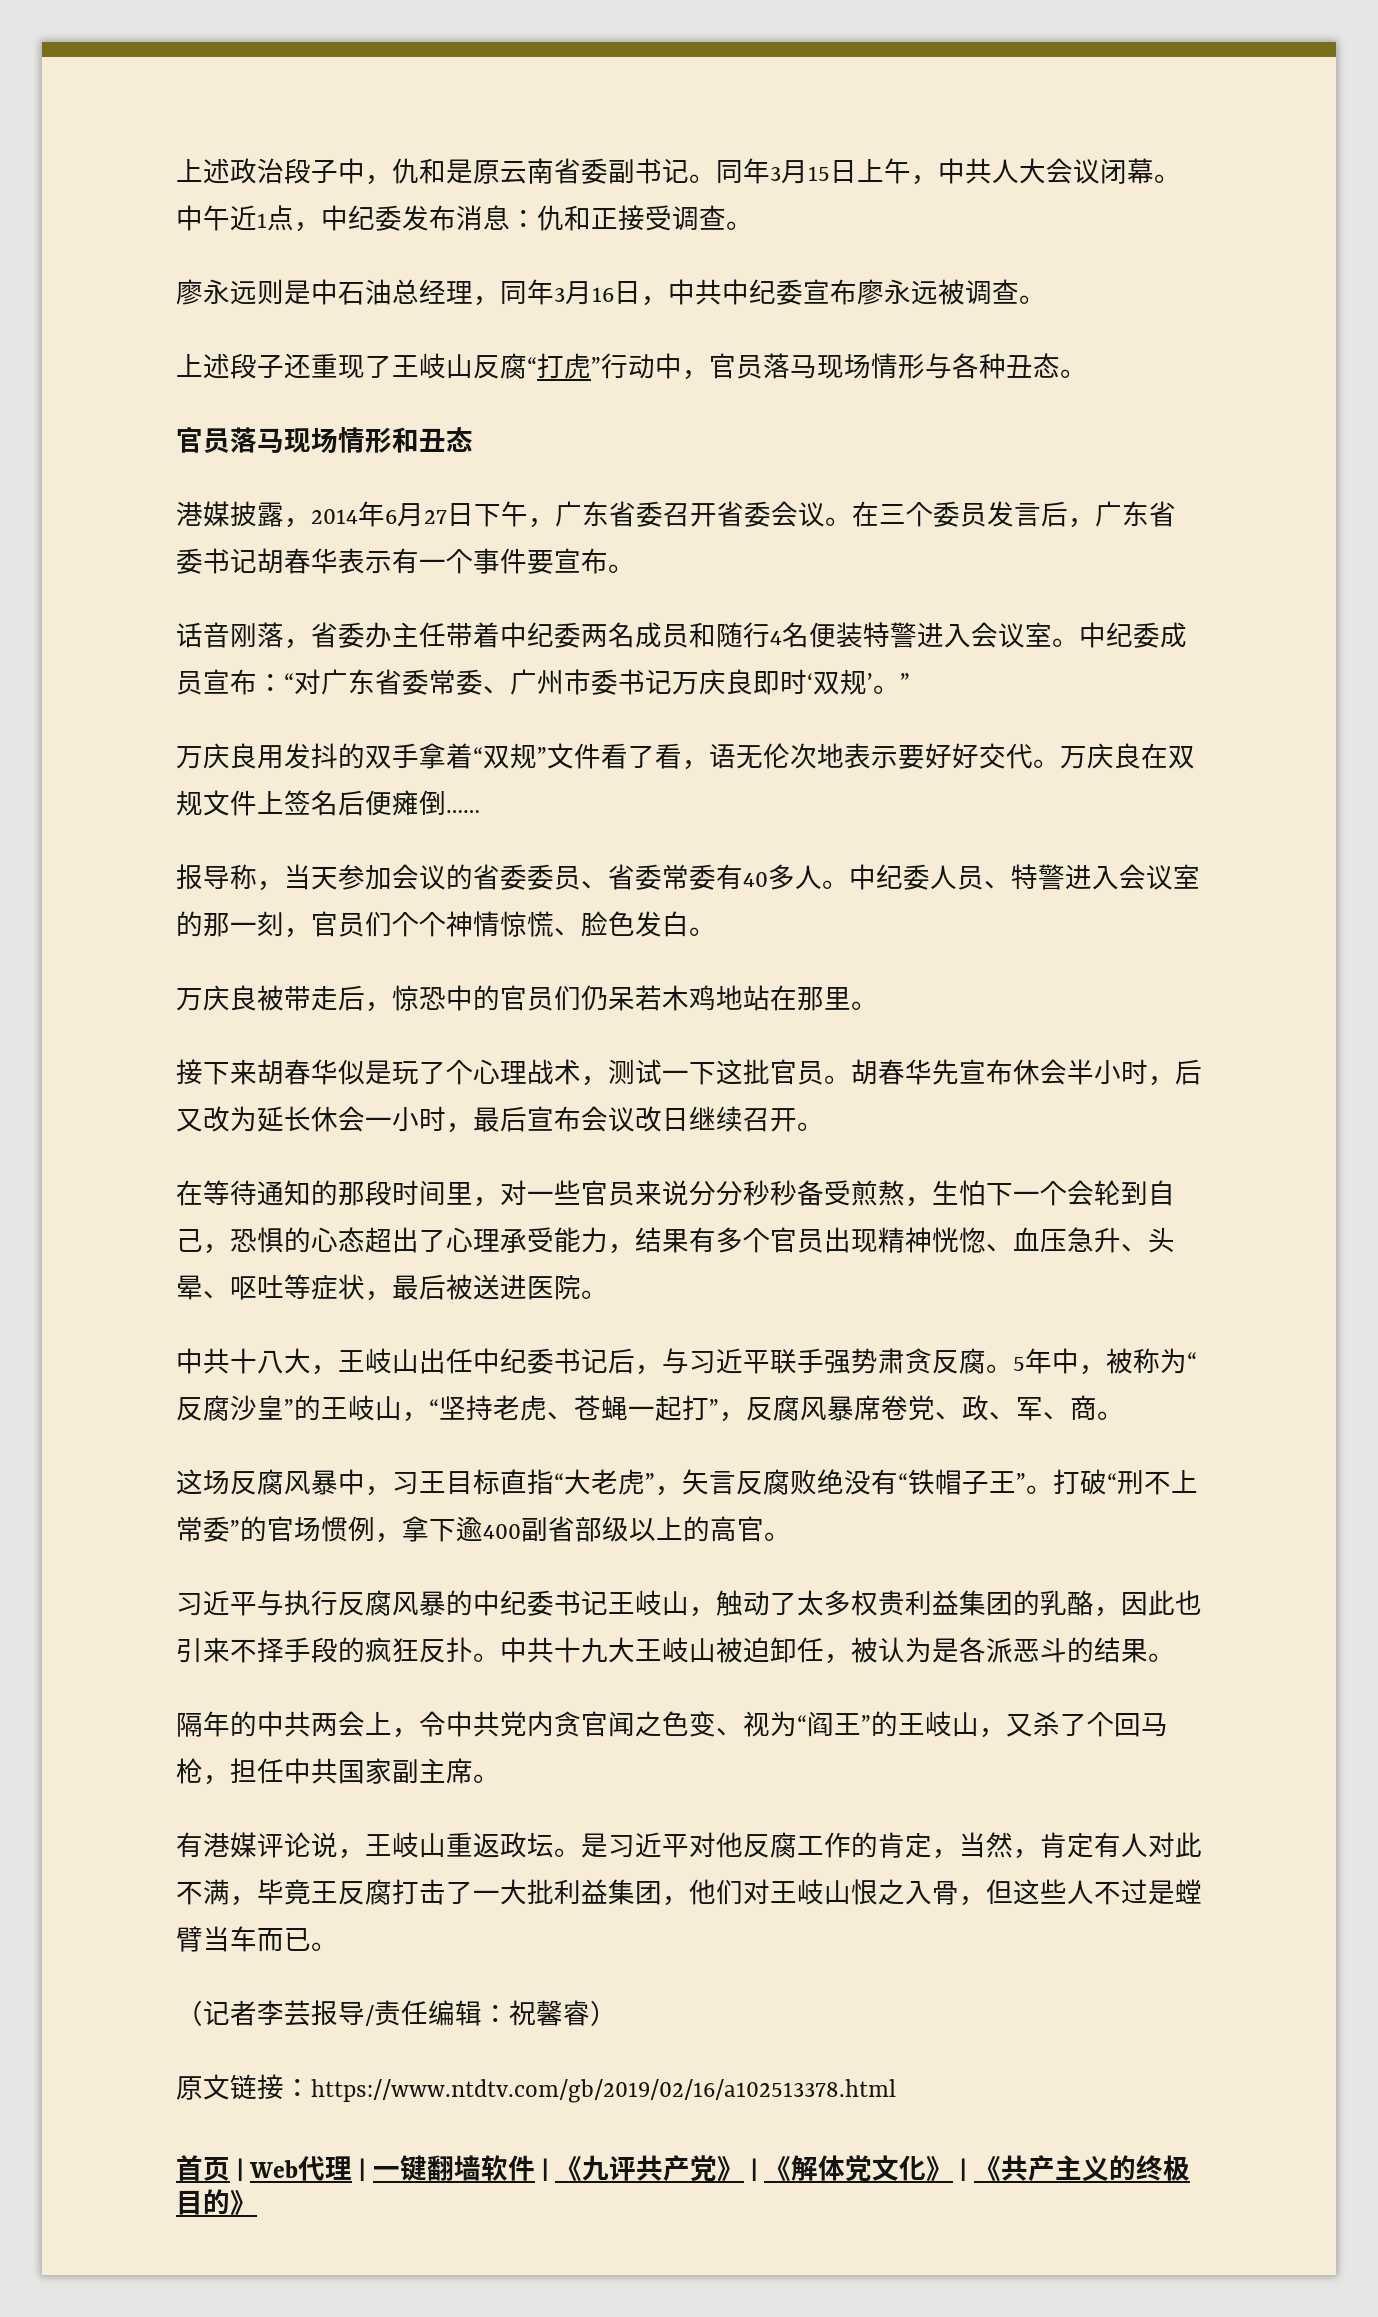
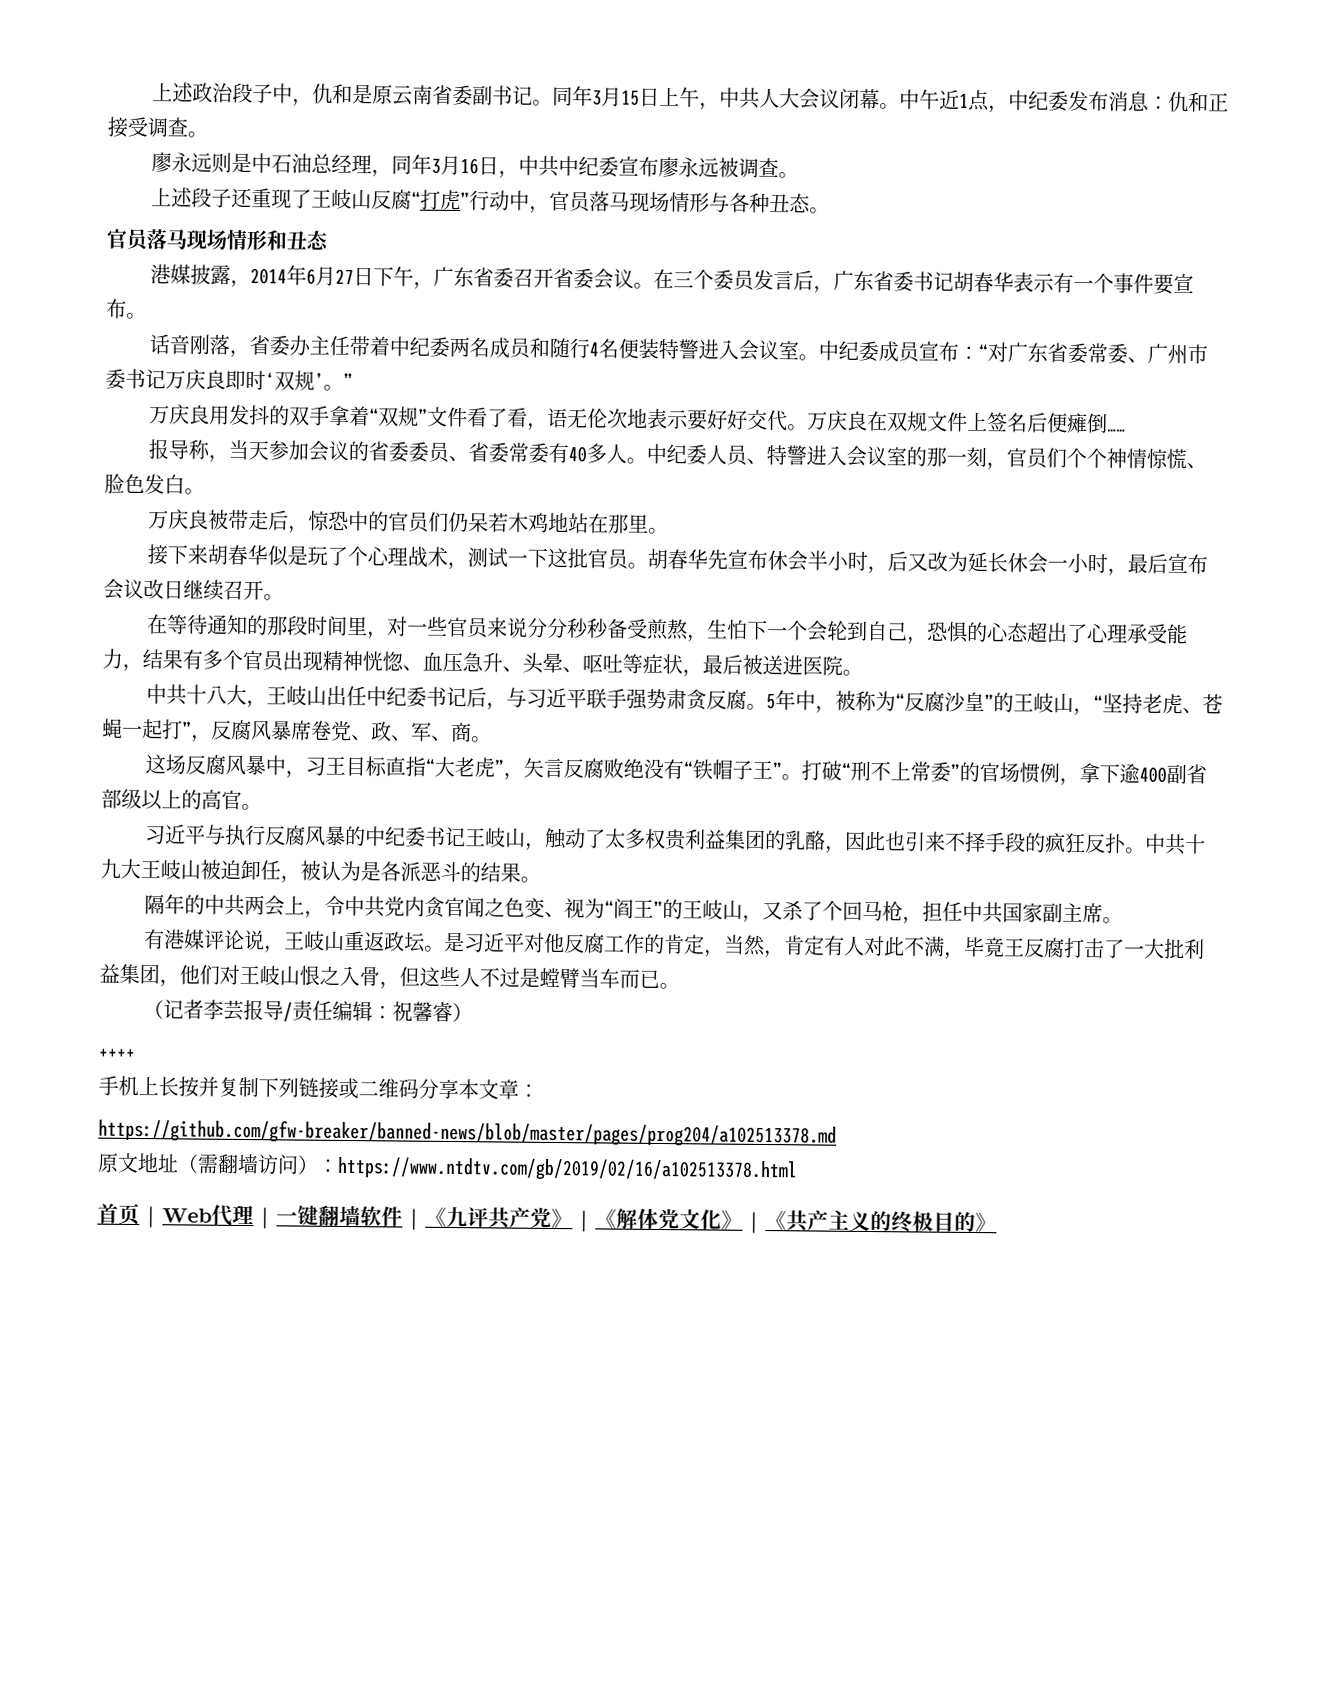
- 原文链接：https://www.ntdtv.com/gb/2019/02/16/a102513378.html
+ ++++
+ 手机上长按并复制下列链接或二维码分享本文章：
+ https://github.com/gfw-breaker/banned-news/blob/master/pages/prog204/a102513378.md
+ 原文地址（需翻墙访问）：https://www.ntdtv.com/gb/2019/02/16/a102513378.html

